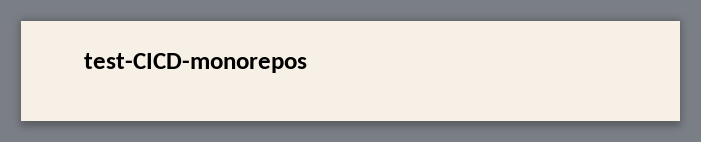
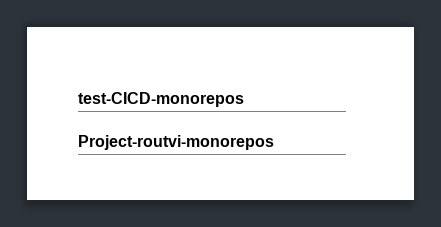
+ Project-routvi-monorepos

